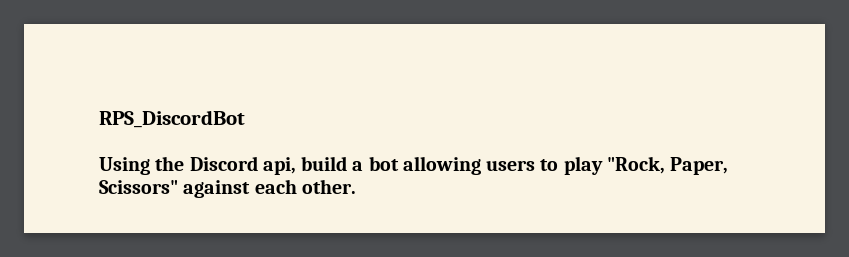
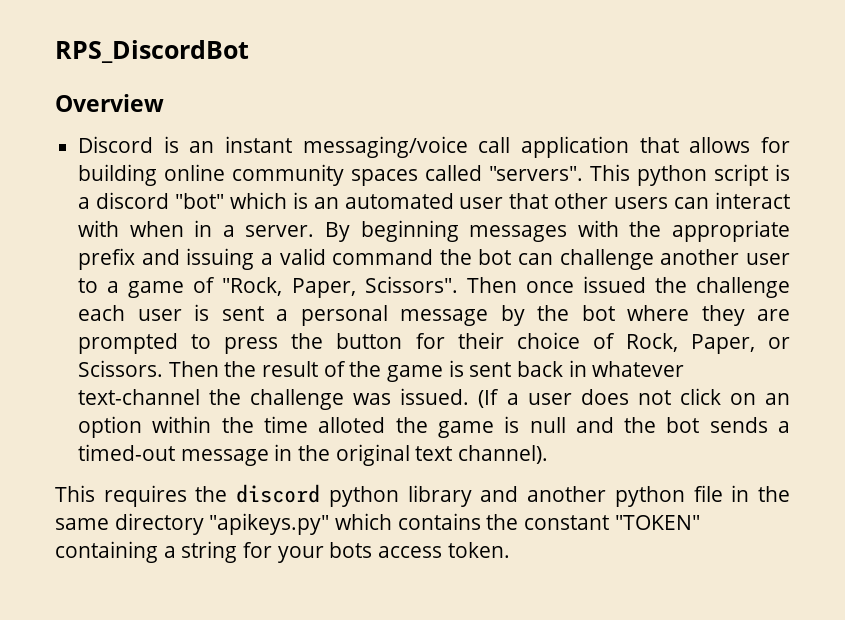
- Using the Discord api, build a bot allowing users to play "Rock, Paper, Scissors" against each other.
+ Overview
+ Discord is an instant messaging/voice call application that allows for building online community spaces called "servers". This python script is a discord "bot" which is an automated user that other users can interact with when in a server. By beginning messages with the appropriate prefix and issuing a valid command the bot can challenge another user to a game of "Rock, Paper, Scissors". Then once issued the challenge each user is sent a personal message by the bot where they are prompted to press the button for their choice of Rock, Paper, or Scissors. Then the result of the game is sent back in whatever text-channel the challenge was issued. (If a user does not click on an option within the time alloted the game is null and the bot sends a timed-out message in the original text channel).
+ This requires the discord python library and another python file in the same directory "apikeys.py" which contains the constant "TOKEN" containing a string for your bots access token.

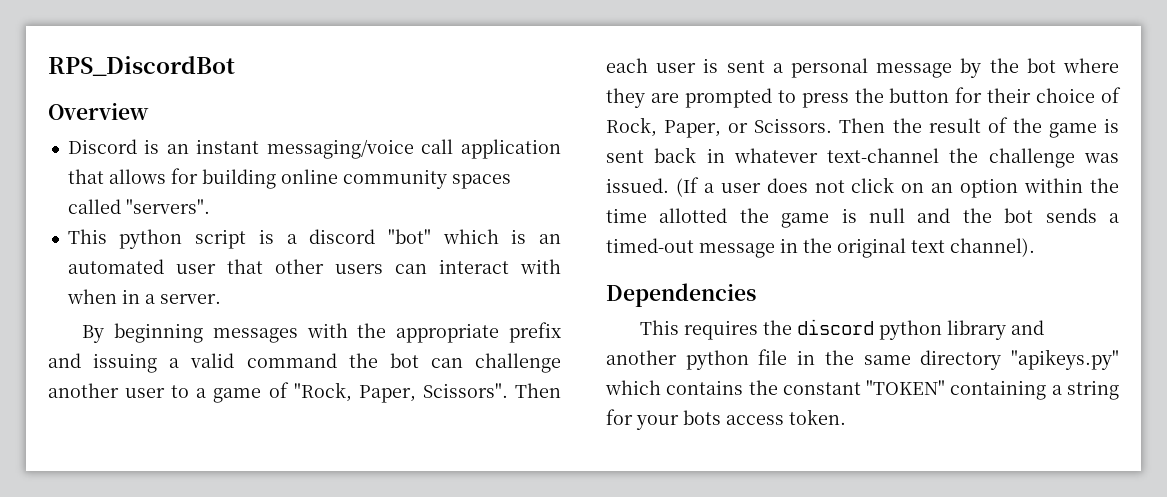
- Discord is an instant messaging/voice call application that allows for building online community spaces called "servers". This python script is a discord "bot" which is an automated user that other users can interact with when in a server. By beginning messages with the appropriate prefix and issuing a valid command the bot can challenge another user to a game of "Rock, Paper, Scissors".
+ Discord is an instant messaging/voice call application that allows for building online community spaces called "servers".
+ This python script is a discord "bot" which is an automated user that other users can interact with when in a server.
+ By beginning messages with the appropriate prefix and issuing a valid command the bot can challenge another user to a game of "Rock, Paper, Scissors".
- Then once issued the challenge each user is sent a personal message by the bot where they are prompted to press the button for their choice of Rock, Paper, or Scissors.
+ Then each user is sent a personal message by the bot where they are prompted to press the button for their choice of Rock, Paper, or Scissors.
- (If a user does not click on an option within the time alloted the game is null and the bot sends a timed-out message in the original text channel).
+ (If a user does not click on an option within the time allotted the game is null and the bot sends a timed-out message in the original text channel).
+ Dependencies

